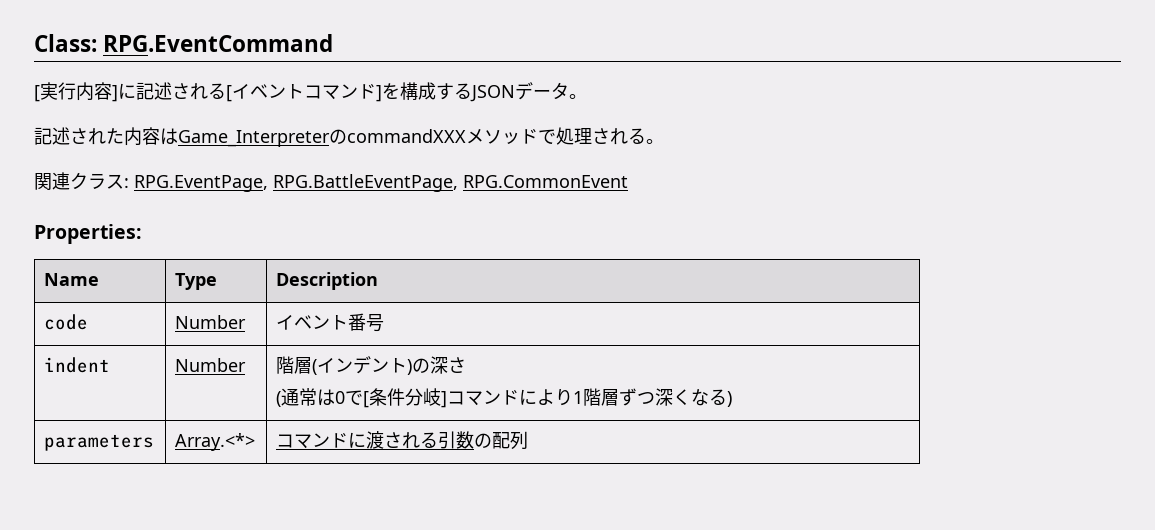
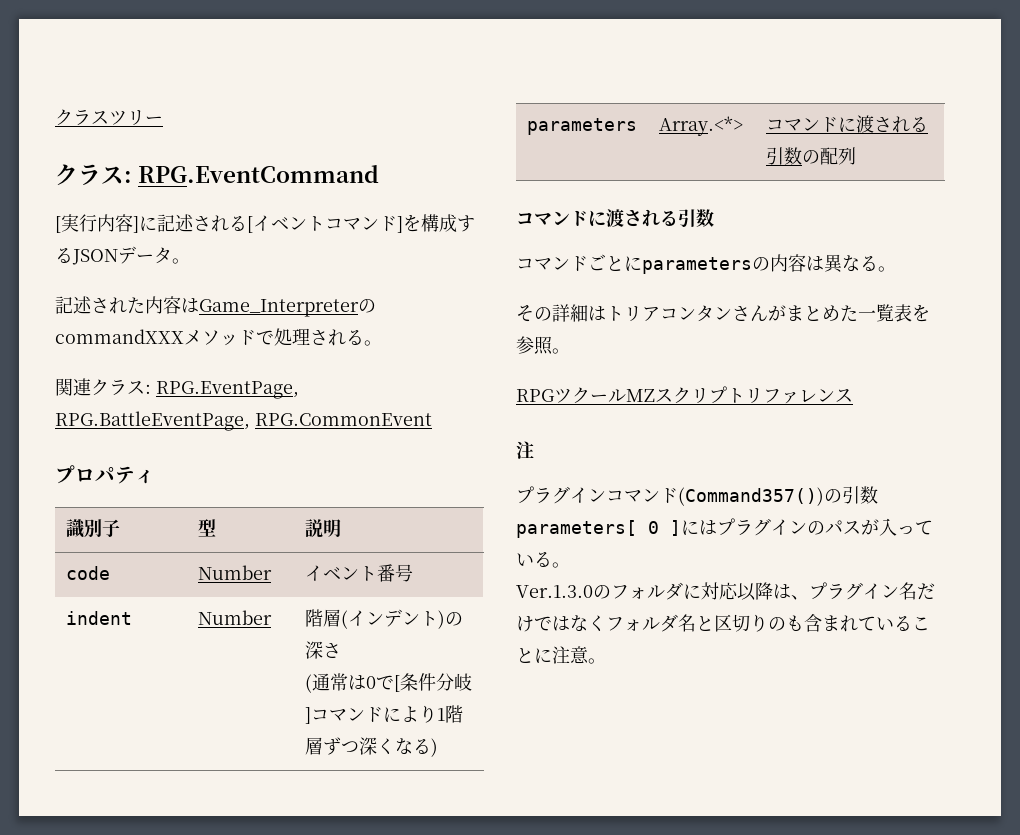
- Class: RPG.EventCommand
+ クラスツリー
+ クラス: RPG.EventCommand
- Properties:
- Name | Type | Description
+ プロパティ
+ 識別子 | 型 | 説明
  parameters | Array.<*> | コマンドに渡される引数の配列
+ コマンドに渡される引数
+ コマンドごとにparametersの内容は異なる。
+ その詳細はトリアコンタンさんがまとめた一覧表を参照。
+ RPGツクールMZスクリプトリファレンス
+ 注
+ プラグインコマンド(Command357())の引数parameters[ 0 ]にはプラグインのパスが入っている。
+ Ver.1.3.0のフォルダに対応以降は、プラグイン名だけではなくフォルダ名と区切りのも含まれていることに注意。

